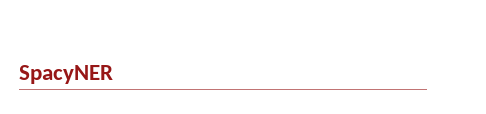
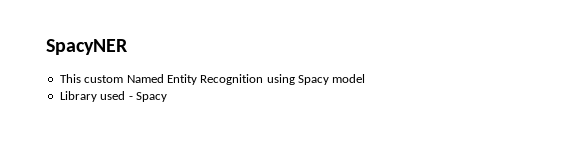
+ This custom Named Entity Recognition using Spacy model
+ Library used - Spacy

